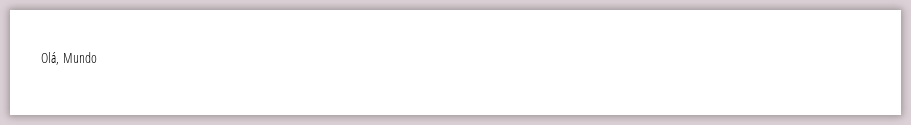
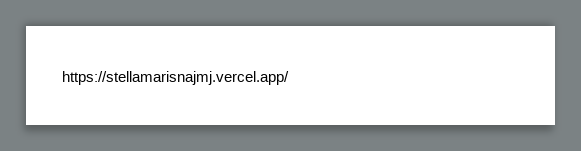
- Olá, Mundo
+ https://stellamarisnajmj.vercel.app/

